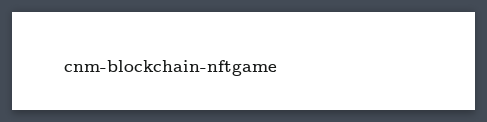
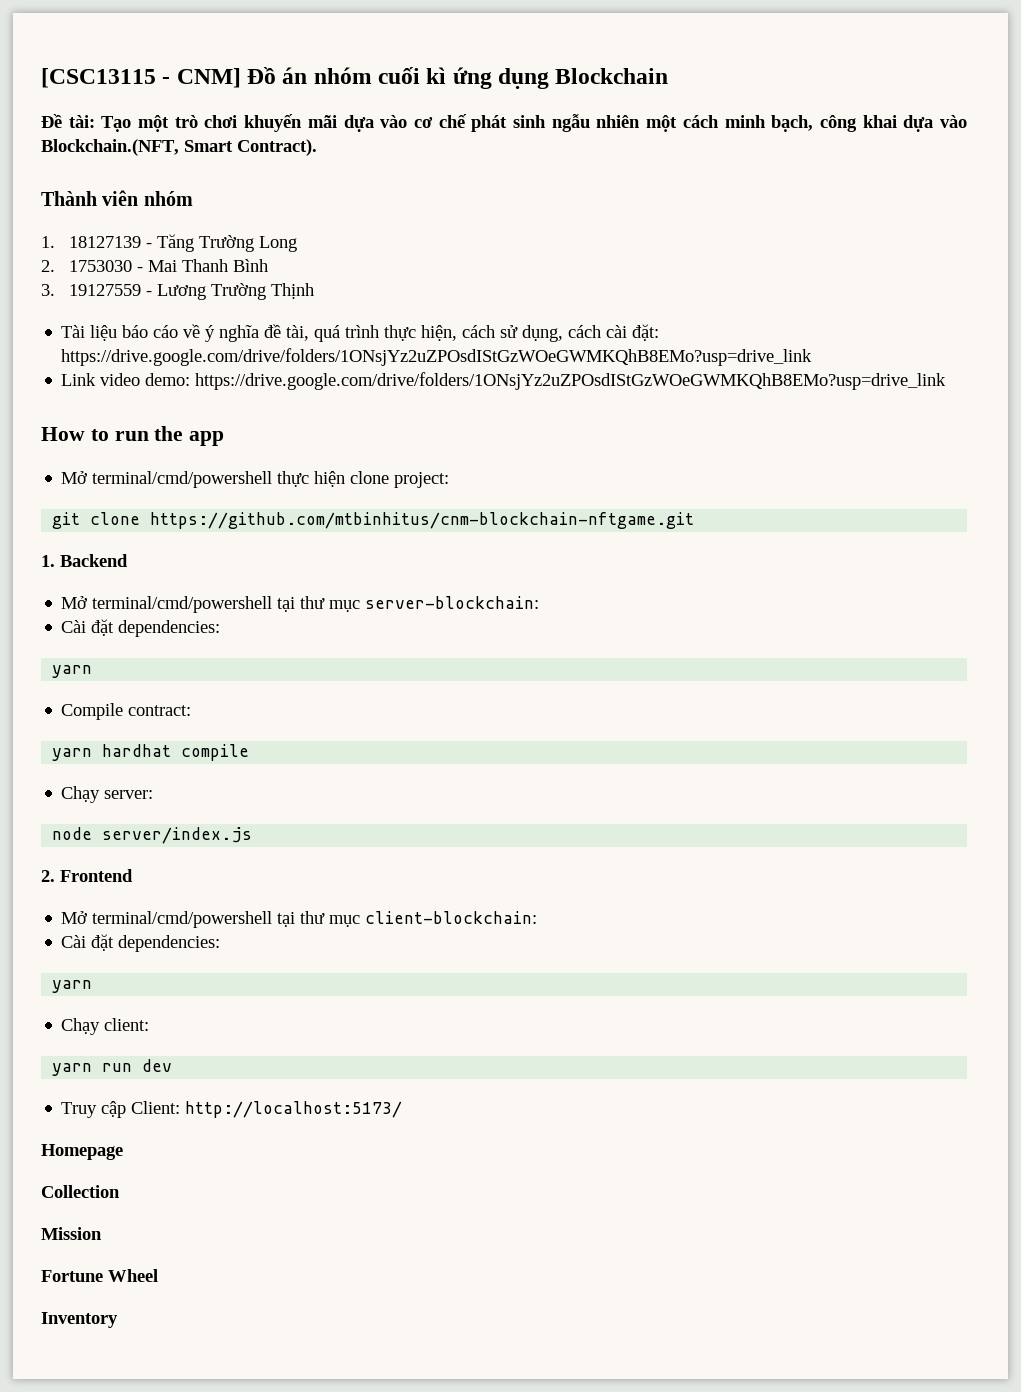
- cnm-blockchain-nftgame
+ [CSC13115 - CNM] Đồ án nhóm cuối kì ứng dụng Blockchain
+ Đề tài: Tạo một trò chơi khuyến mãi dựa vào cơ chế phát sinh ngẫu nhiên một cách minh bạch, công khai dựa vào Blockchain.(NFT, Smart Contract).
+ Thành viên nhóm
+ 1. 18127139 - Tăng Trường Long
+ 2. 1753030 - Mai Thanh Bình
+ 3. 19127559 - Lương Trường Thịnh
+ Tài liệu báo cáo về ý nghĩa đề tài, quá trình thực hiện, cách sử dụng, cách cài đặt: https://drive.google.com/drive/folders/1ONsjYz2uZPOsdIStGzWOeGWMKQhB8EMo?usp=drive_link
+ Link video demo: https://drive.google.com/drive/folders/1ONsjYz2uZPOsdIStGzWOeGWMKQhB8EMo?usp=drive_link
+ How to run the app
+ Mở terminal/cmd/powershell thực hiện clone project:
+ git clone https://github.com/mtbinhitus/cnm-blockchain-nftgame.git
+ 1. Backend
+ Mở terminal/cmd/powershell tại thư mục server-blockchain:
+ Cài đặt dependencies:
+ yarn
+ Compile contract:
+ yarn hardhat compile
+ Chạy server:
+ node server/index.js
+ 2. Frontend
+ Mở terminal/cmd/powershell tại thư mục client-blockchain:
+ Cài đặt dependencies:
+ yarn
+ Chạy client:
+ yarn run dev
+ Truy cập Client: http://localhost:5173/
+ Homepage
+ Collection
+ Mission
+ Fortune Wheel
+ Inventory

